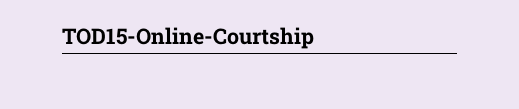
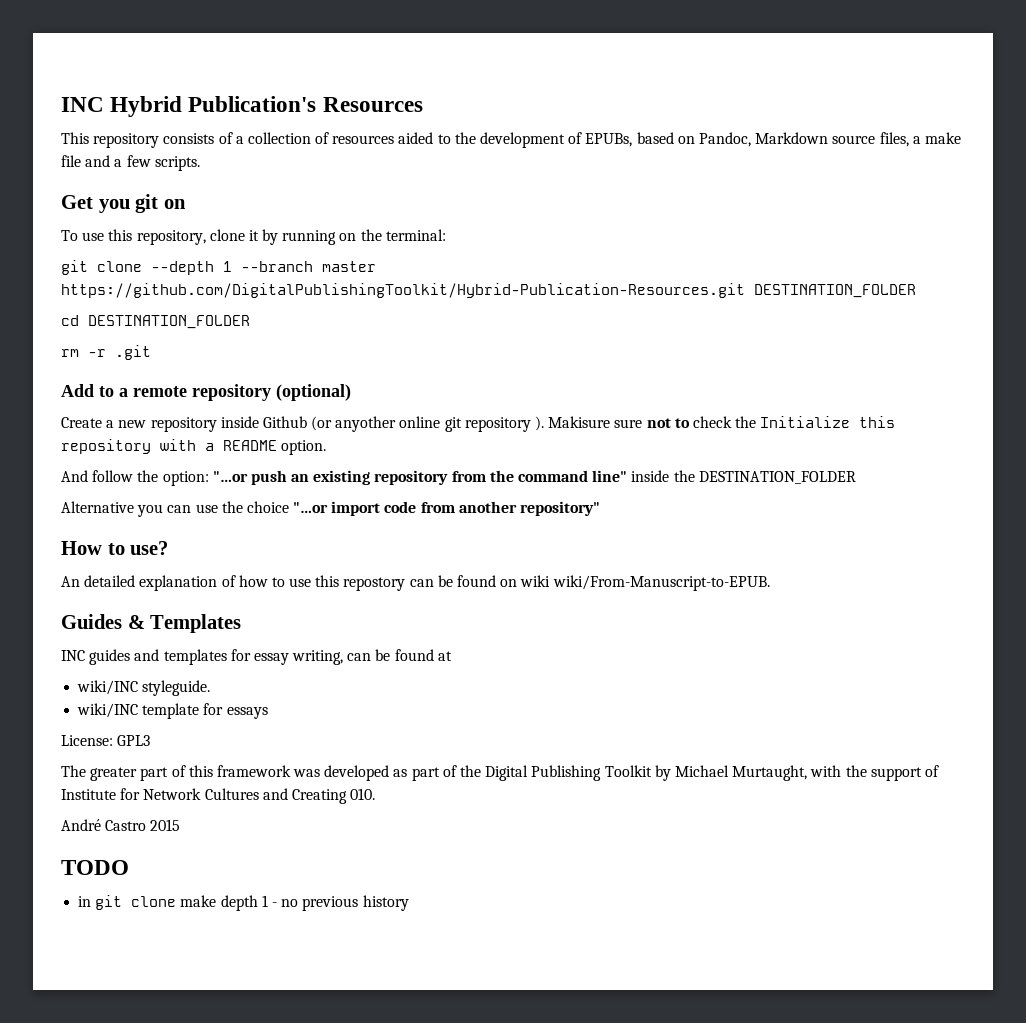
- TOD15-Online-Courtship
+ INC Hybrid Publication's Resources
+ This repository consists of a collection of resources aided to the development of EPUBs, based on Pandoc, Markdown source files, a make file and a few scripts.
+ Get you git on
+ To use this repository, clone it by running on the terminal:
+ git clone --depth 1 --branch master https://github.com/DigitalPublishingToolkit/Hybrid-Publication-Resources.git DESTINATION_FOLDER
+ cd DESTINATION_FOLDER
+ rm -r .git
+ Add to a remote repository (optional)
+ Create a new repository inside Github (or anyother online git repository ). Makisure sure not to check the Initialize this repository with a README option.
+ And follow the option: "…or push an existing repository from the command line" inside the DESTINATION_FOLDER
+ Alternative you can use the choice "…or import code from another repository"
+ How to use?
+ An detailed explanation of how to use this repostory can be found on wiki wiki/From-Manuscript-to-EPUB.
+ Guides & Templates
+ INC guides and templates for essay writing, can be found at
+ wiki/INC styleguide.
+ wiki/INC template for essays
+ License: GPL3
+ The greater part of this framework was developed as part of the Digital Publishing Toolkit by Michael Murtaught, with the support of Institute for Network Cultures and Creating 010.
+ André Castro 2015
+ TODO
+ in git clone make depth 1 - no previous history

